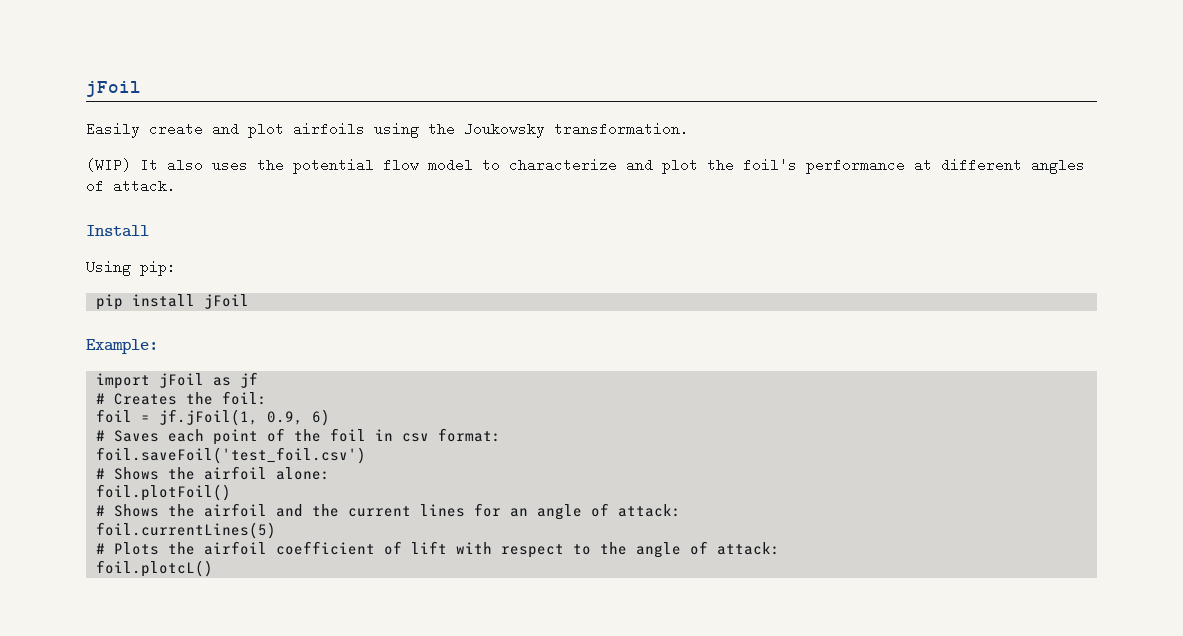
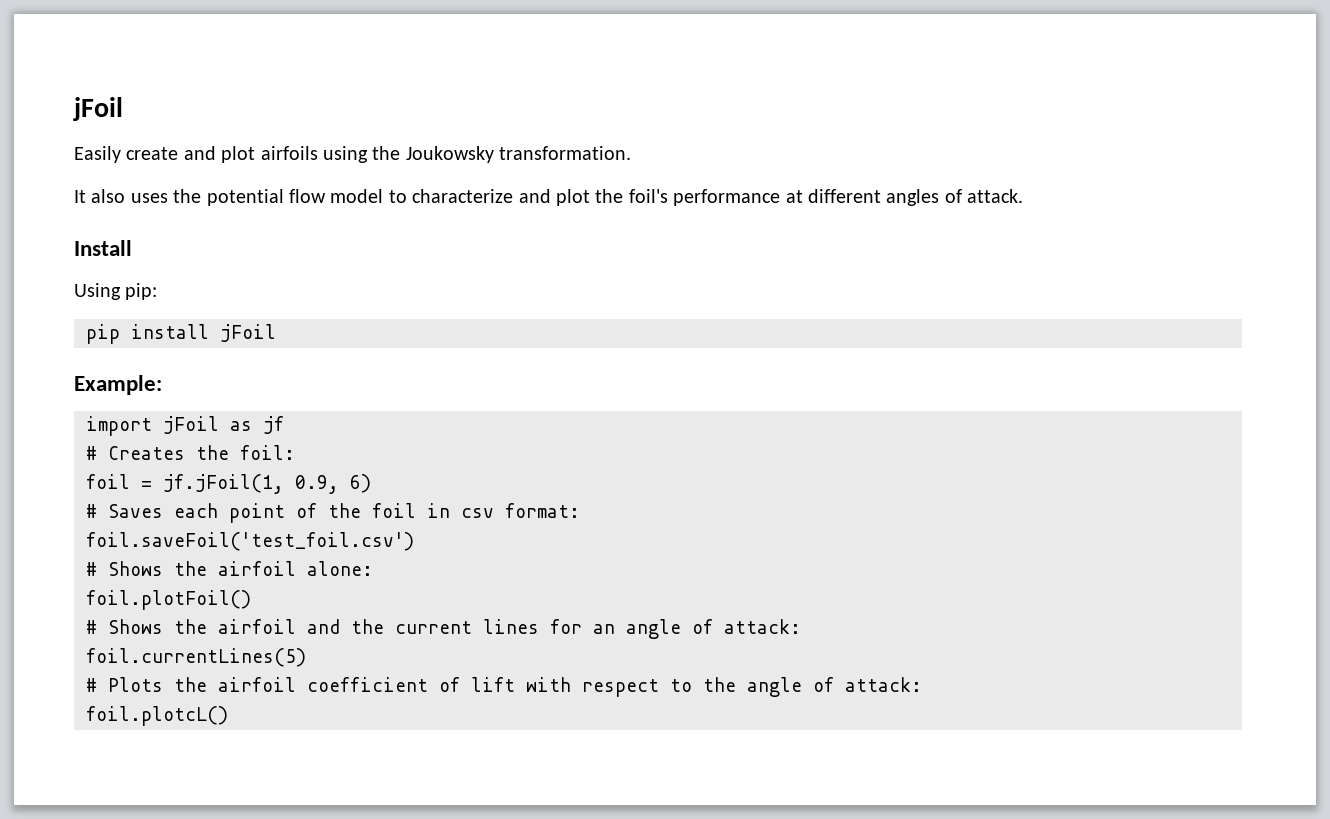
- (WIP) It also uses the potential flow model to characterize and plot the foil's performance at different angles of attack.
+ It also uses the potential flow model to characterize and plot the foil's performance at different angles of attack.

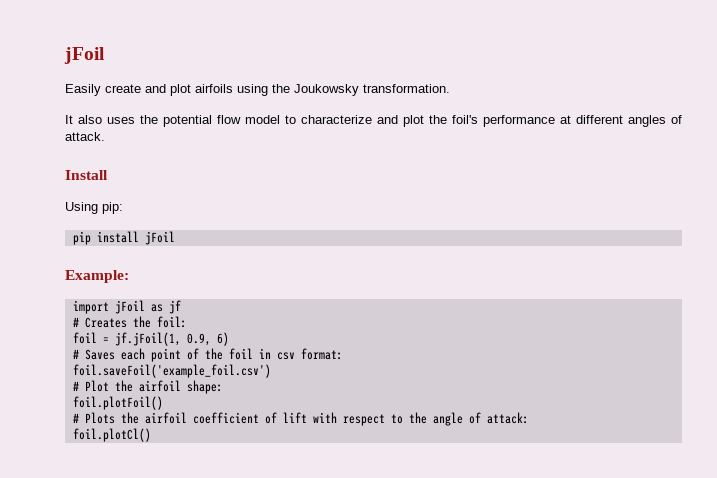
- foil.saveFoil('test_foil.csv')
- # Shows the airfoil alone:
+ foil.saveFoil('example_foil.csv')
+ # Plot the airfoil shape:
- # Shows the airfoil and the current lines for an angle of attack:
- foil.currentLines(5)
- foil.plotcL()
+ foil.plotCl()

